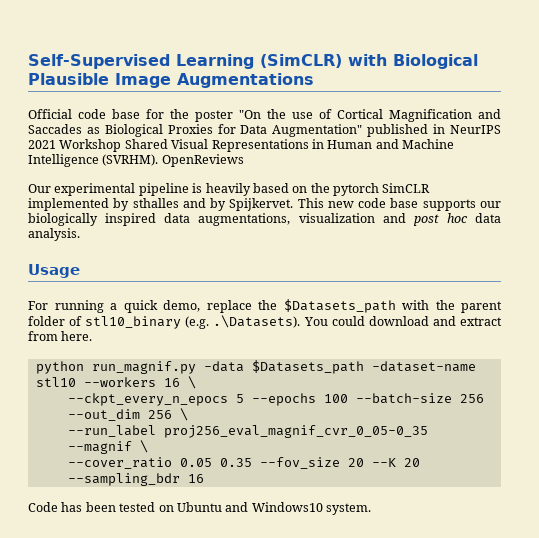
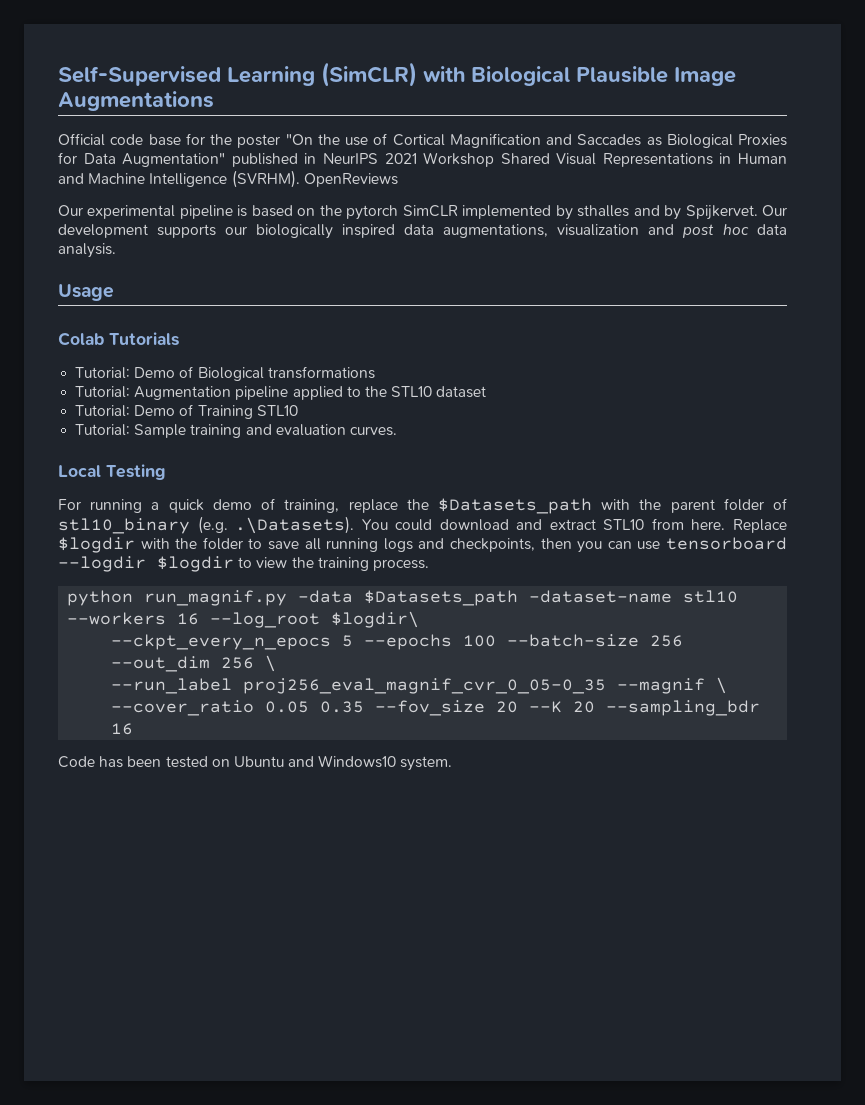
- Our experimental pipeline is heavily based on the pytorch SimCLR implemented by sthalles and by Spijkervet.
+ Our experimental pipeline is based on the pytorch SimCLR implemented by sthalles and by Spijkervet.
- This new code base supports our biologically inspired data augmentations, visualization and post hoc data analysis.
+ Our development supports our biologically inspired data augmentations, visualization and post hoc data analysis.
+ Colab Tutorials
+ Tutorial: Demo of Biological transformations
+ Tutorial: Augmentation pipeline applied to the STL10 dataset
+ Tutorial: Demo of Training STL10
+ Tutorial: Sample training and evaluation curves.
+ Local Testing
- For running a quick demo, replace the $Datasets_path with the parent folder of stl10_binary (e.g. .\Datasets). You could download and extract from here.
+ For running a quick demo of training, replace the $Datasets_path with the parent folder of stl10_binary (e.g. .\Datasets). You could download and extract STL10 from here. Replace $logdir with the folder to save all running logs and checkpoints, then you can use tensorboard --logdir $logdir to view the training process.
- python run_magnif.py -data $Datasets_path -dataset-name stl10 --workers 16 \
+ python run_magnif.py -data $Datasets_path -dataset-name stl10 --workers 16 --log_root $logdir\

